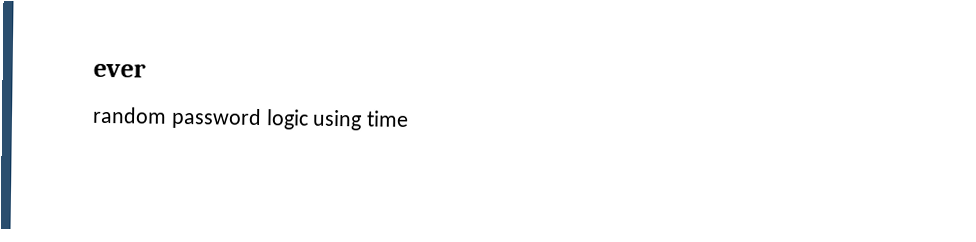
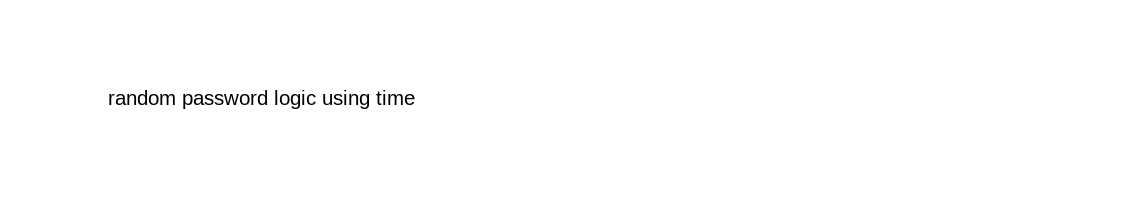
- ever

